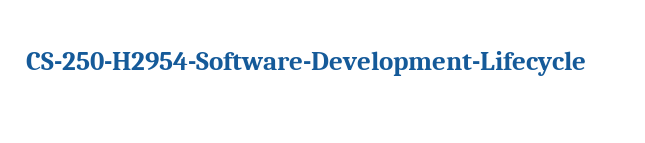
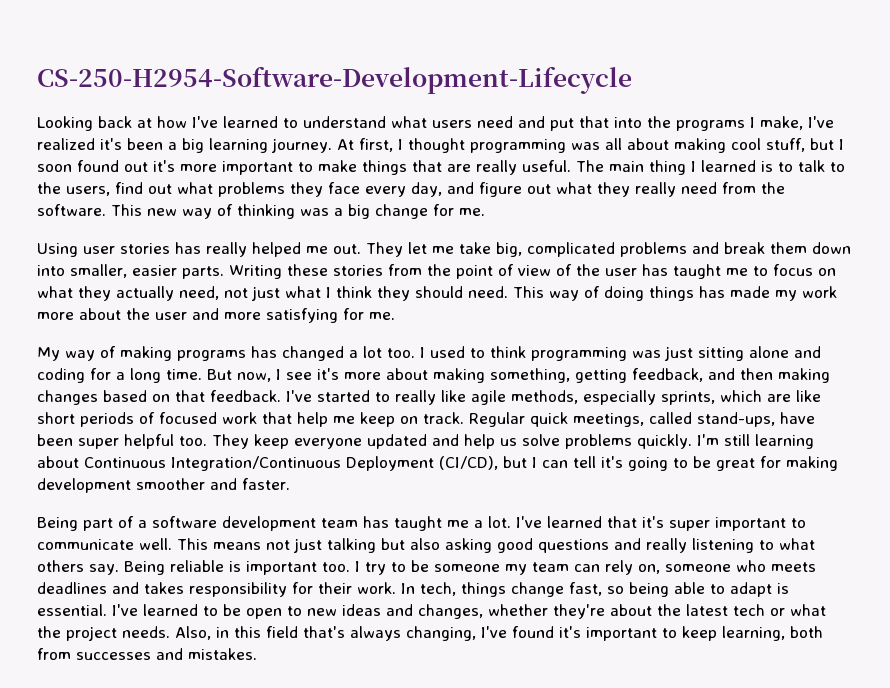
+ Looking back at how I've learned to understand what users need and put that into the programs I make, I've realized it's been a big learning journey. At first, I thought programming was all about making cool stuff, but I soon found out it's more important to make things that are really useful. The main thing I learned is to talk to the users, find out what problems they face every day, and figure out what they really need from the software. This new way of thinking was a big change for me.
+ Using user stories has really helped me out. They let me take big, complicated problems and break them down into smaller, easier parts. Writing these stories from the point of view of the user has taught me to focus on what they actually need, not just what I think they should need. This way of doing things has made my work more about the user and more satisfying for me.
+ My way of making programs has changed a lot too. I used to think programming was just sitting alone and coding for a long time. But now, I see it's more about making something, getting feedback, and then making changes based on that feedback. I've started to really like agile methods, especially sprints, which are like short periods of focused work that help me keep on track. Regular quick meetings, called stand-ups, have been super helpful too. They keep everyone updated and help us solve problems quickly. I'm still learning about Continuous Integration/Continuous Deployment (CI/CD), but I can tell it's going to be great for making development smoother and faster.
+ Being part of a software development team has taught me a lot. I've learned that it's super important to communicate well. This means not just talking but also asking good questions and really listening to what others say. Being reliable is important too. I try to be someone my team can rely on, someone who meets deadlines and takes responsibility for their work. In tech, things change fast, so being able to adapt is essential. I've learned to be open to new ideas and changes, whether they're about the latest tech or what the project needs. Also, in this field that's always changing, I've found it's important to keep learning, both from successes and mistakes.

